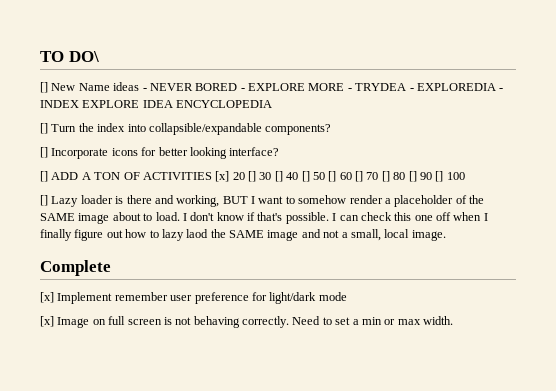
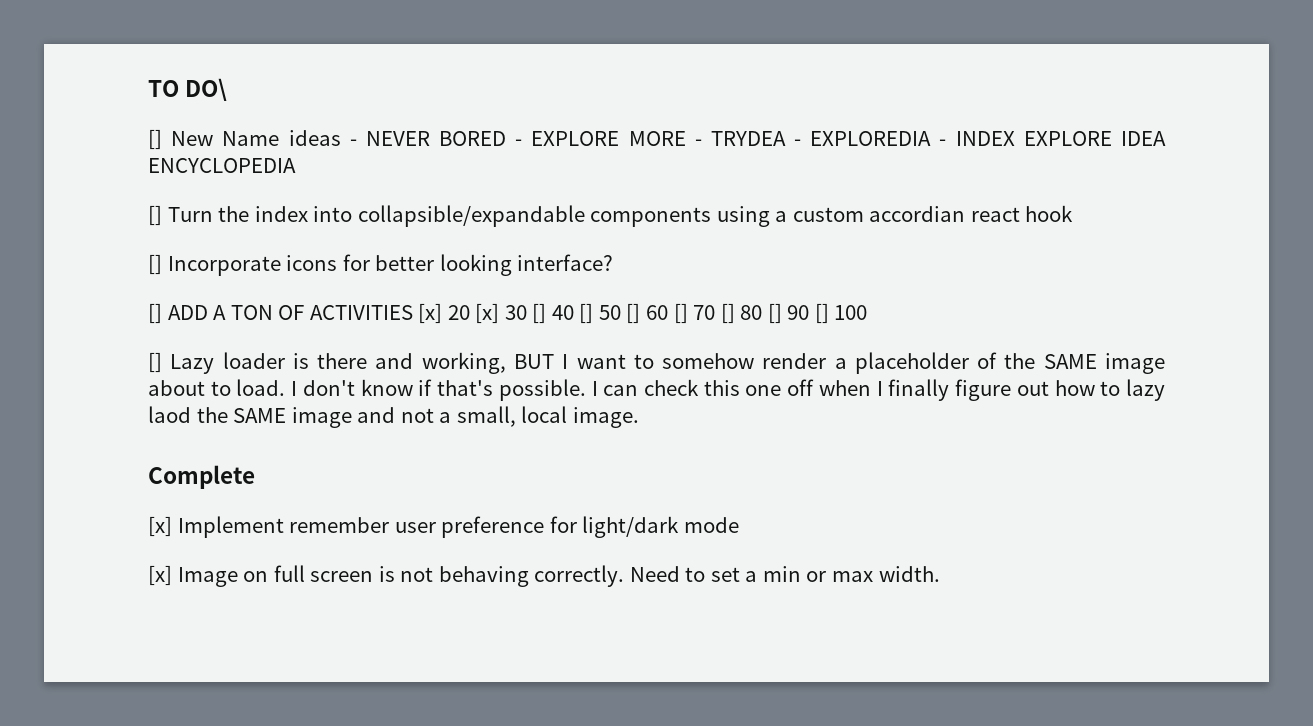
- [] Turn the index into collapsible/expandable components?
+ [] Turn the index into collapsible/expandable components using a custom accordian react hook
- [] ADD A TON OF ACTIVITIES [x] 20 [] 30 [] 40 [] 50 [] 60 [] 70 [] 80 [] 90 [] 100
+ [] ADD A TON OF ACTIVITIES [x] 20 [x] 30 [] 40 [] 50 [] 60 [] 70 [] 80 [] 90 [] 100

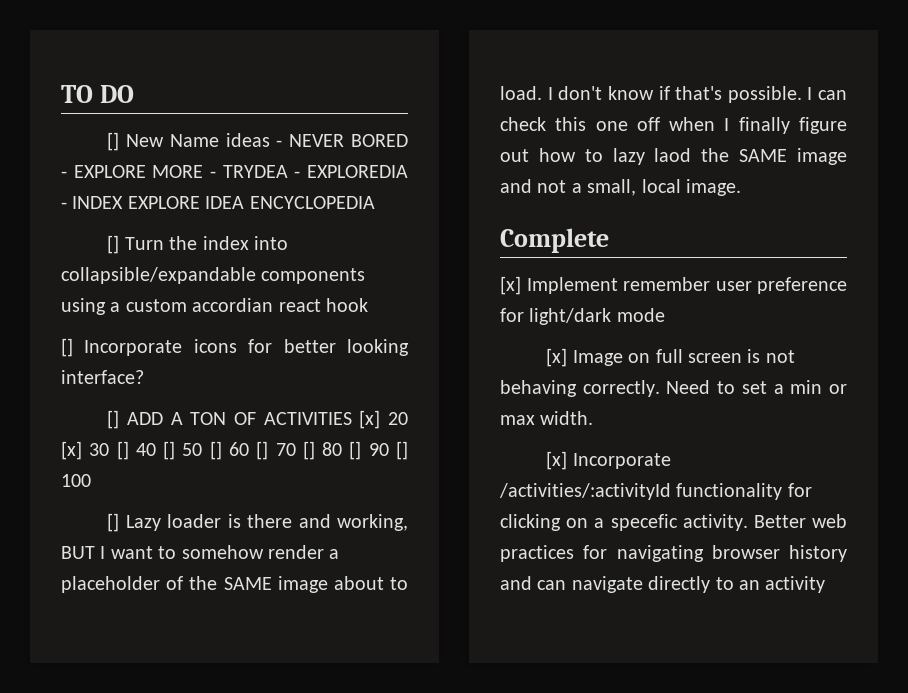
- TO DO\
+ TO DO
+ [x] Incorporate /activities/:activityId functionality for clicking on a specefic activity. Better web practices for navigating browser history and can navigate directly to an activity

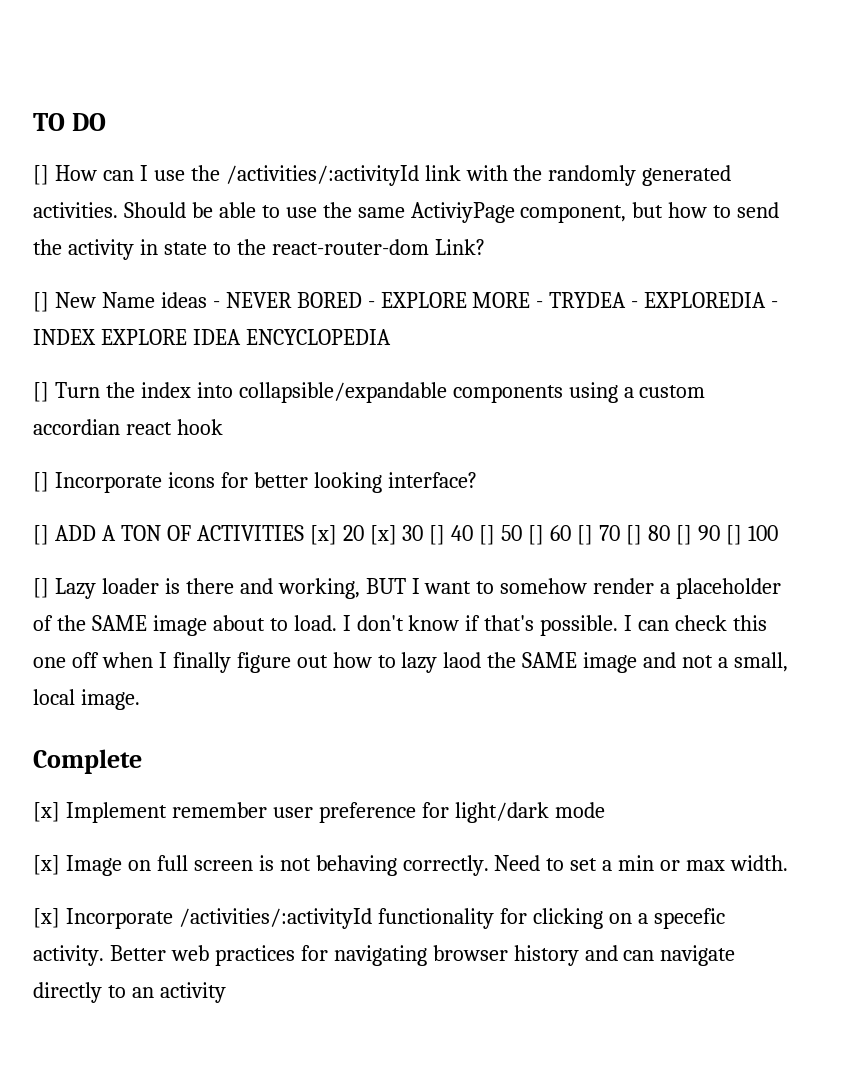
+ [] How can I use the /activities/:activityId link with the randomly generated activities. Should be able to use the same ActiviyPage component, but how to send the activity in state to the react-router-dom Link?

